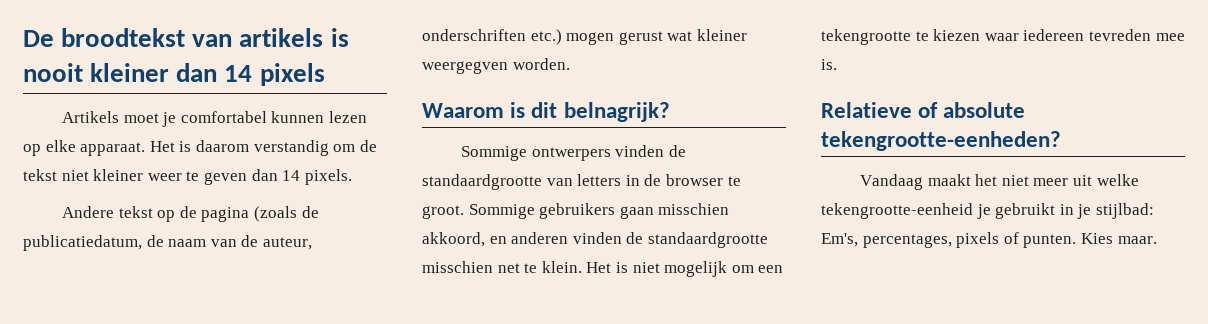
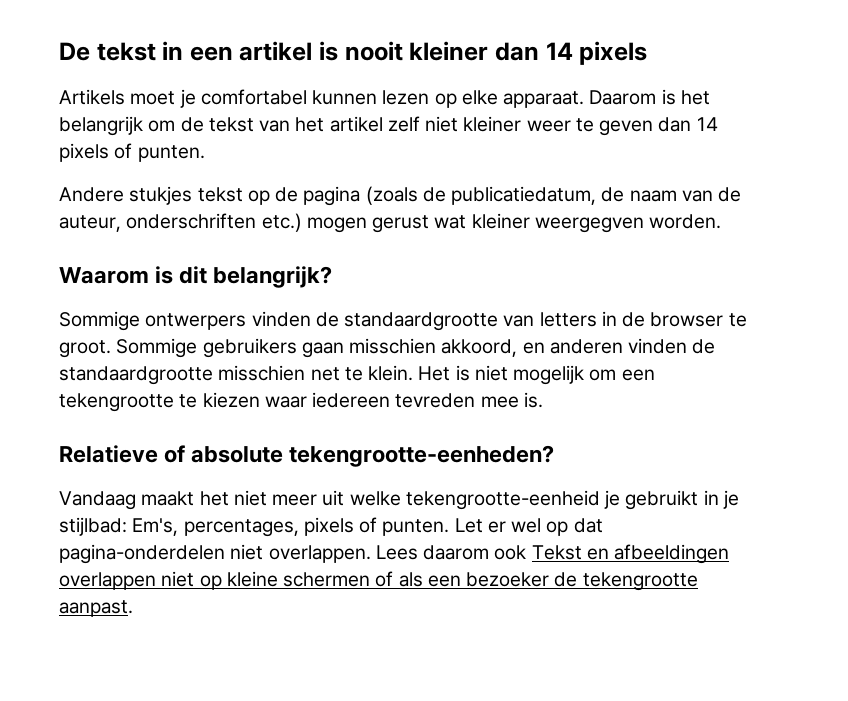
- De broodtekst van artikels is nooit kleiner dan 14 pixels
+ De tekst in een artikel is nooit kleiner dan 14 pixels
- Het is daarom verstandig om de tekst niet kleiner weer te geven dan 14 pixels.
+ Daarom is het belangrijk om de tekst van het artikel zelf niet kleiner weer te geven dan 14 pixels of punten.
- Andere tekst op de pagina (zoals de publicatiedatum, de naam van de auteur, onderschriften etc.) mogen gerust wat kleiner weergegven worden.
+ Andere stukjes tekst op de pagina (zoals de publicatiedatum, de naam van de auteur, onderschriften etc.) mogen gerust wat kleiner weergegven worden.
- Waarom is dit belnagrijk?
+ Waarom is dit belangrijk?
- Kies maar.
+ Let er wel op dat pagina-onderdelen niet overlappen. Lees daarom ook Tekst en afbeeldingen overlappen niet op kleine schermen of als een bezoeker de tekengrootte aanpast.

